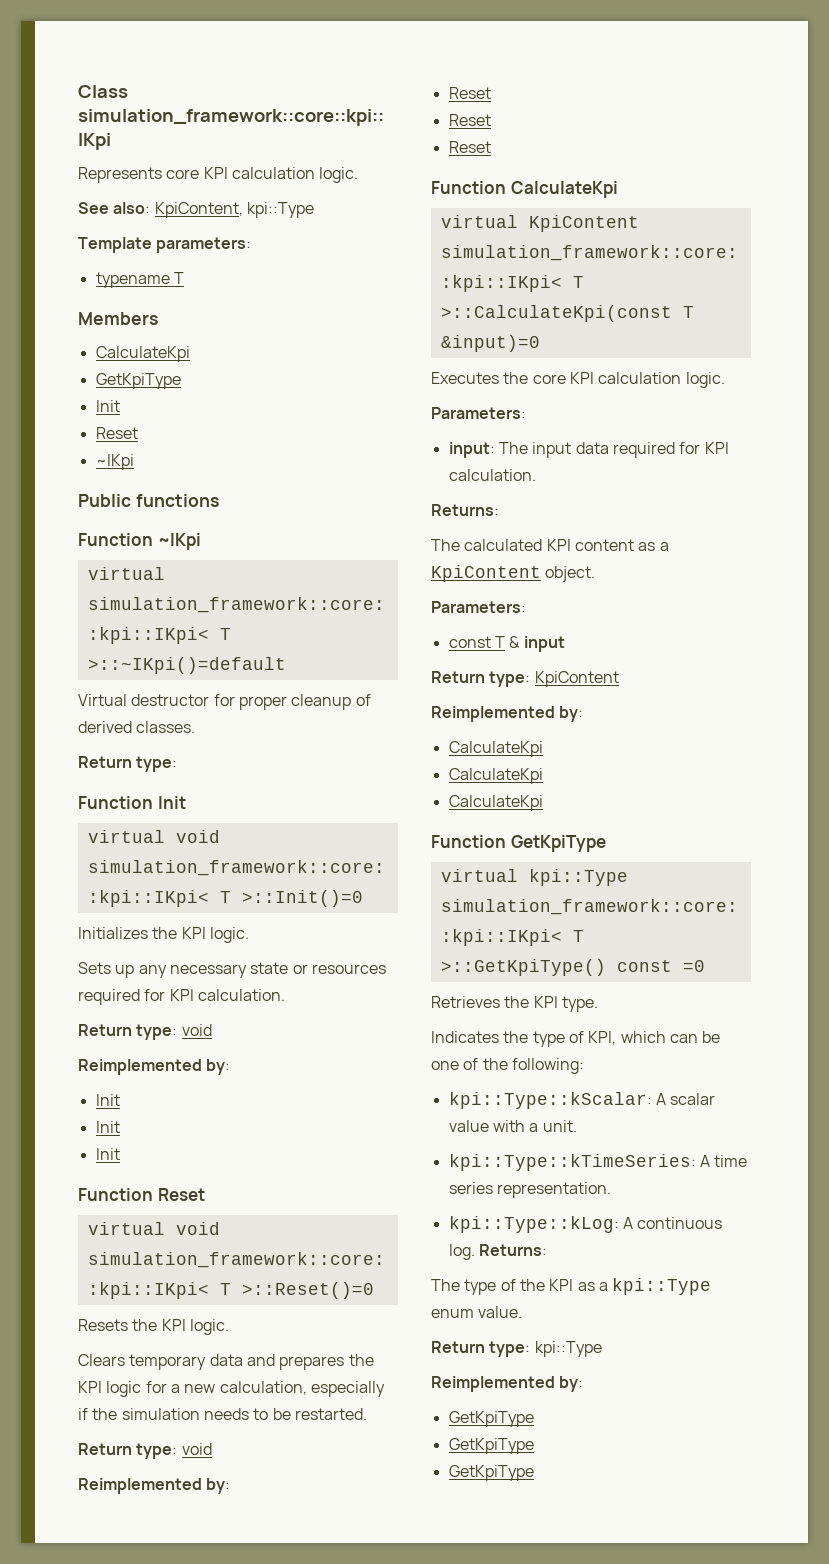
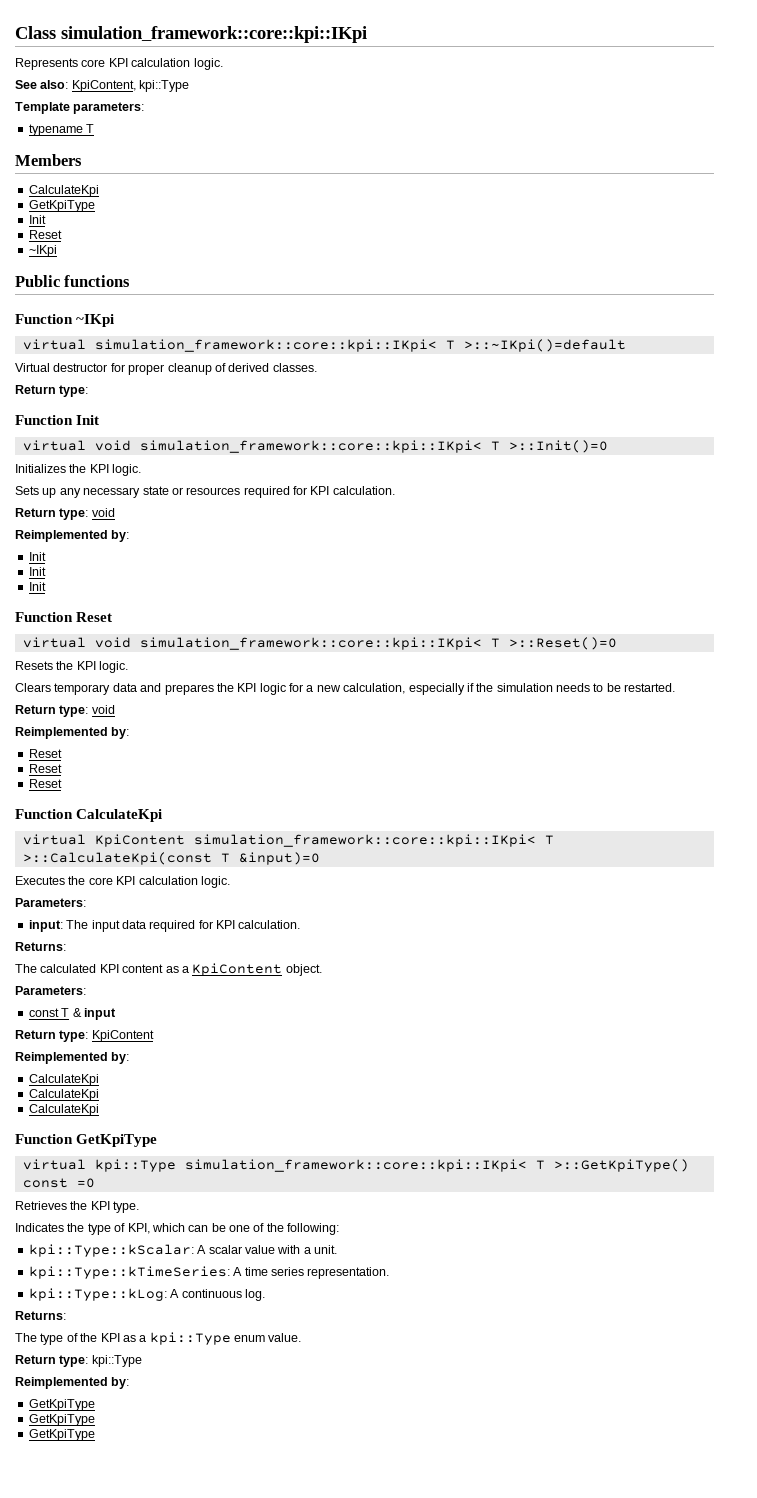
- kpi::Type::kLog: A continuous log. Returns:
+ kpi::Type::kLog: A continuous log.
+ Returns:

